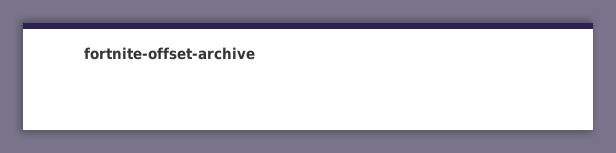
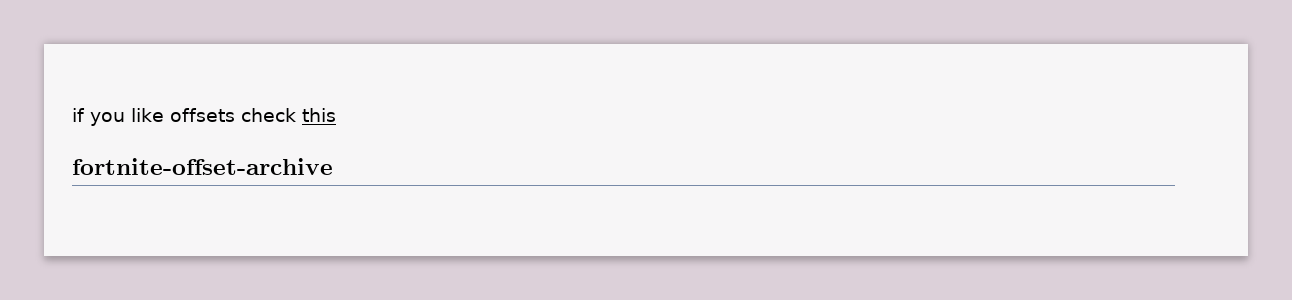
+ if you like offsets check this

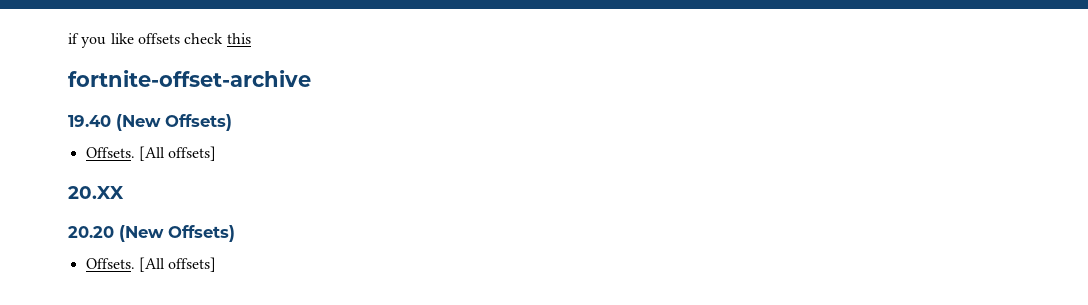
+ 19.40 (New Offsets)
+ Offsets. [All offsets]
+ 20.XX
+ 20.20 (New Offsets)
+ Offsets. [All offsets]

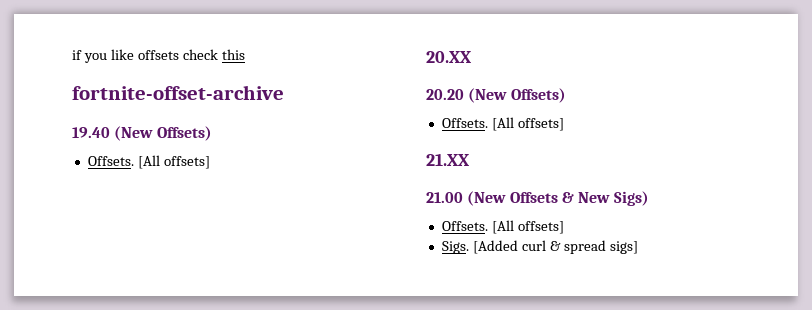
+ 21.XX
+ 21.00 (New Offsets & New Sigs)
+ Offsets. [All offsets]
+ Sigs. [Added curl & spread sigs]

